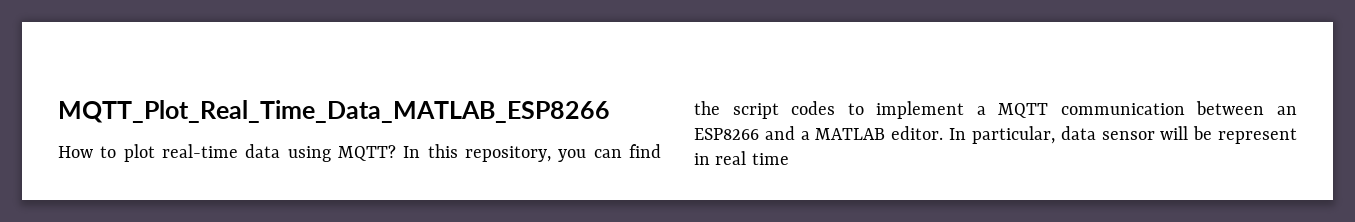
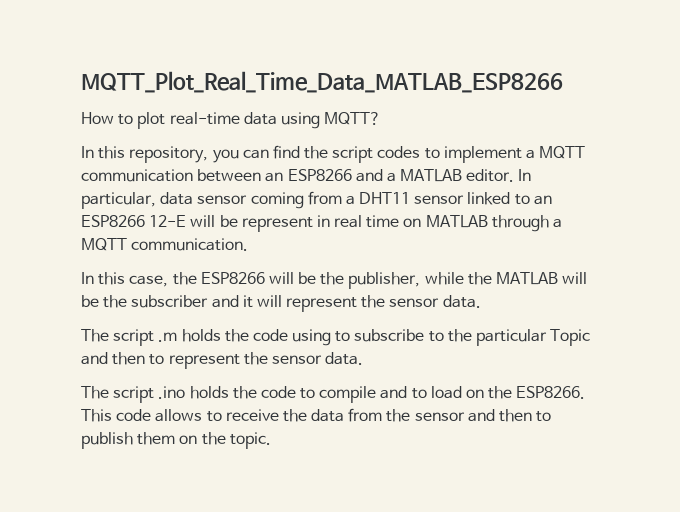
- How to plot real-time data using MQTT? In this repository, you can find the script codes to implement a MQTT communication between an ESP8266 and a MATLAB editor.
+ How to plot real-time data using MQTT?
+ In this repository, you can find the script codes to implement a MQTT communication between an ESP8266 and a MATLAB editor.
- In particular, data sensor will be represent in real time
+ In particular, data sensor coming from a DHT11 sensor linked to an ESP8266 12-E will be represent in real time on MATLAB through a MQTT communication.
+ In this case, the ESP8266 will be the publisher, while the MATLAB will be the subscriber and it will represent the sensor data.
+ The script .m holds the code using to subscribe to the particular Topic and then to represent the sensor data.
+ The script .ino holds the code to compile and to load on the ESP8266. This code allows to receive the data from the sensor and then to publish them on the topic.

